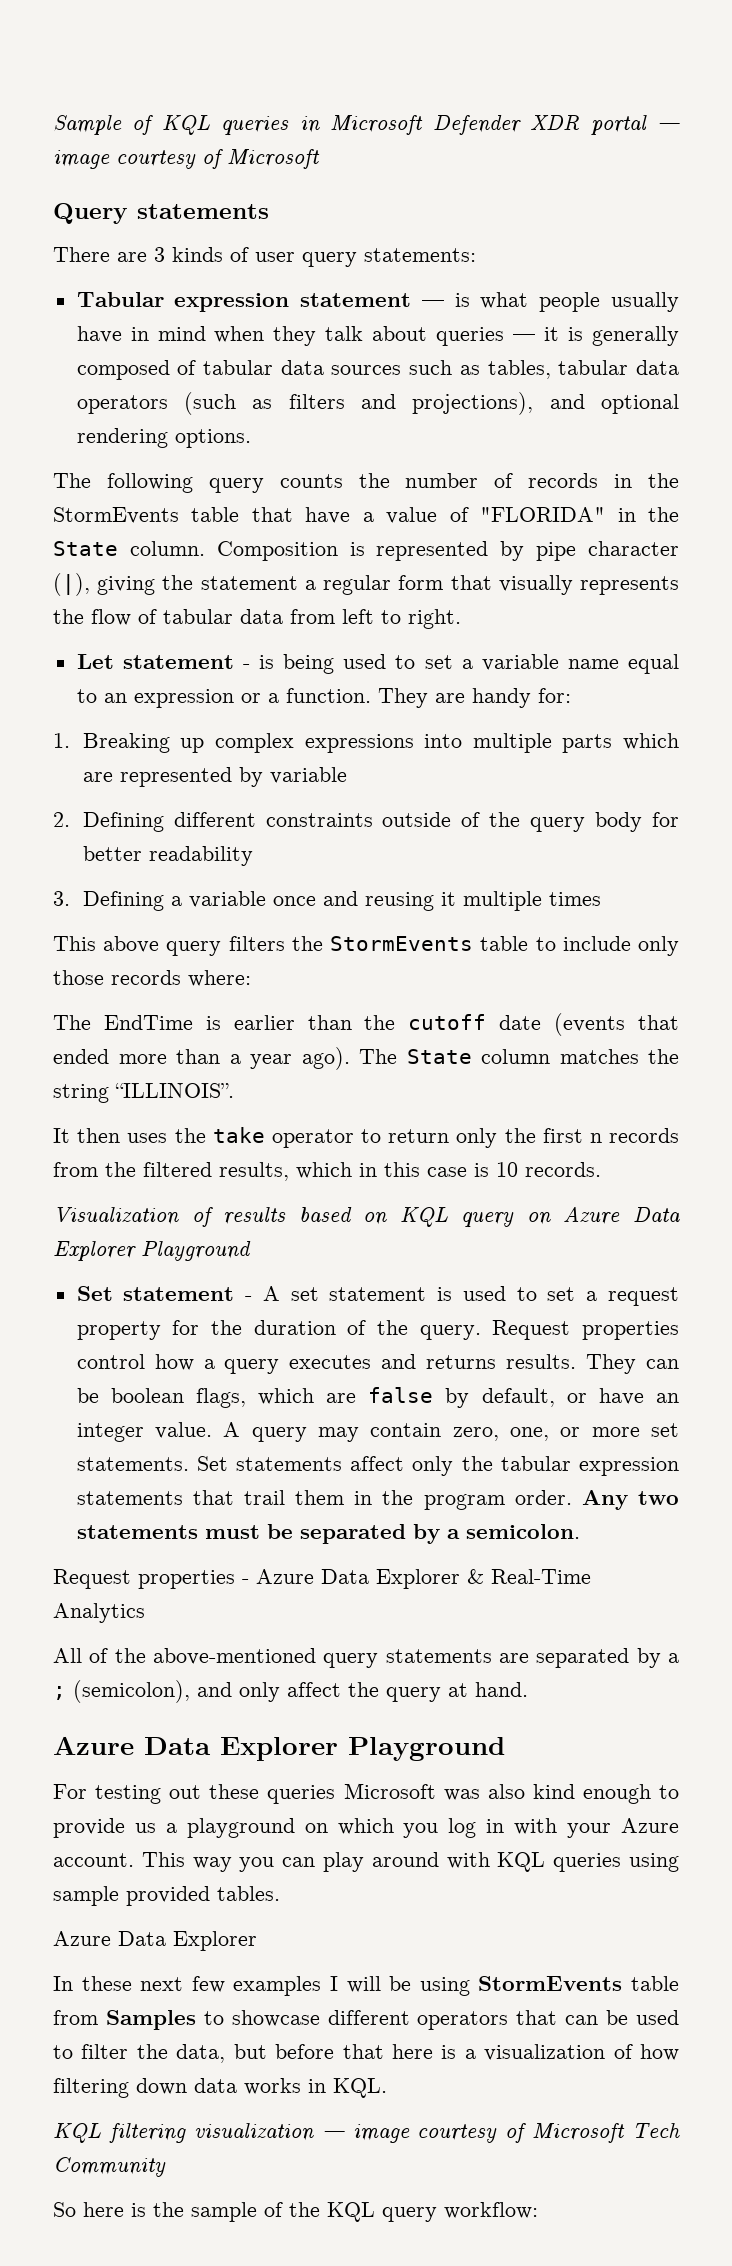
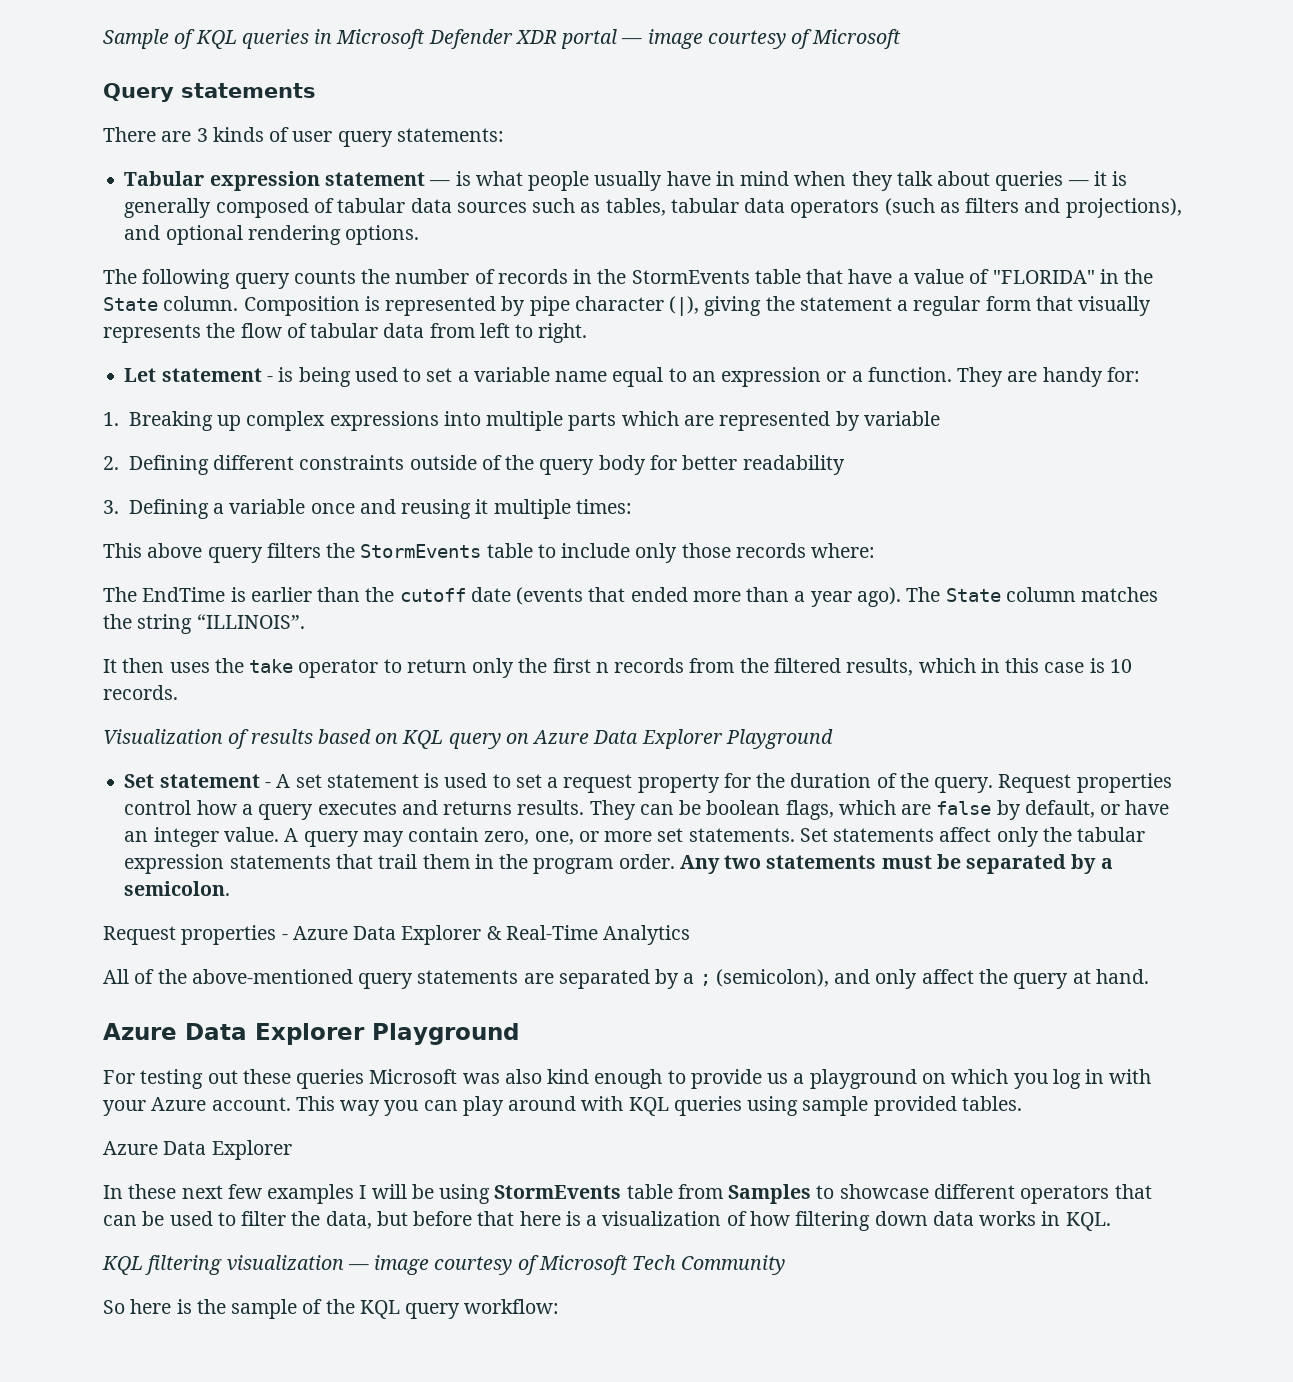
- 3. Defining a variable once and reusing it multiple times
+ 3. Defining a variable once and reusing it multiple times:

